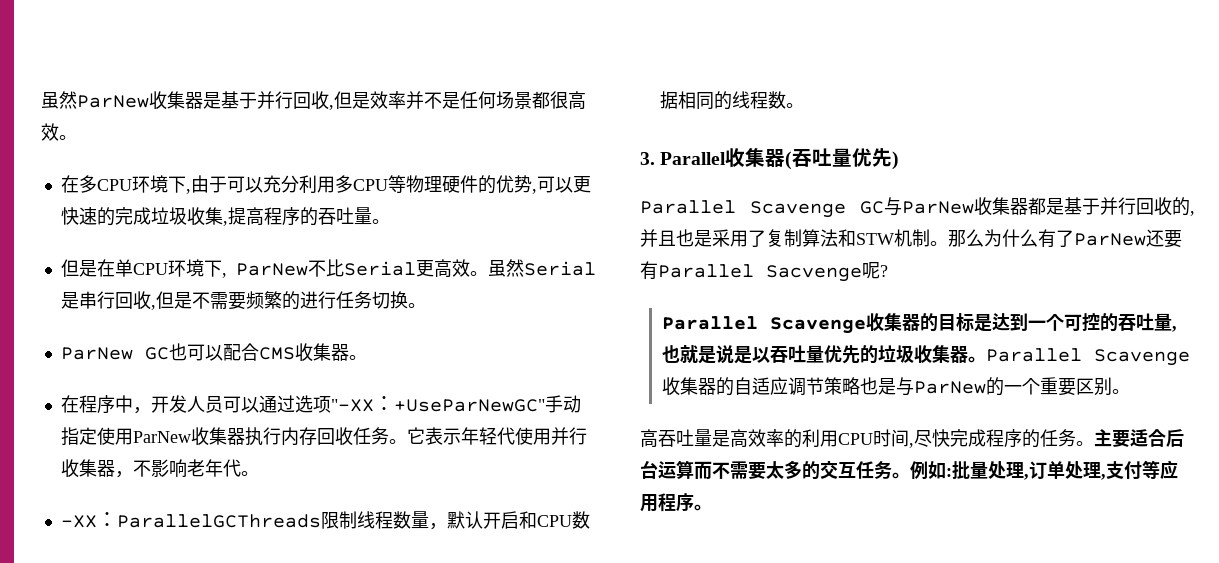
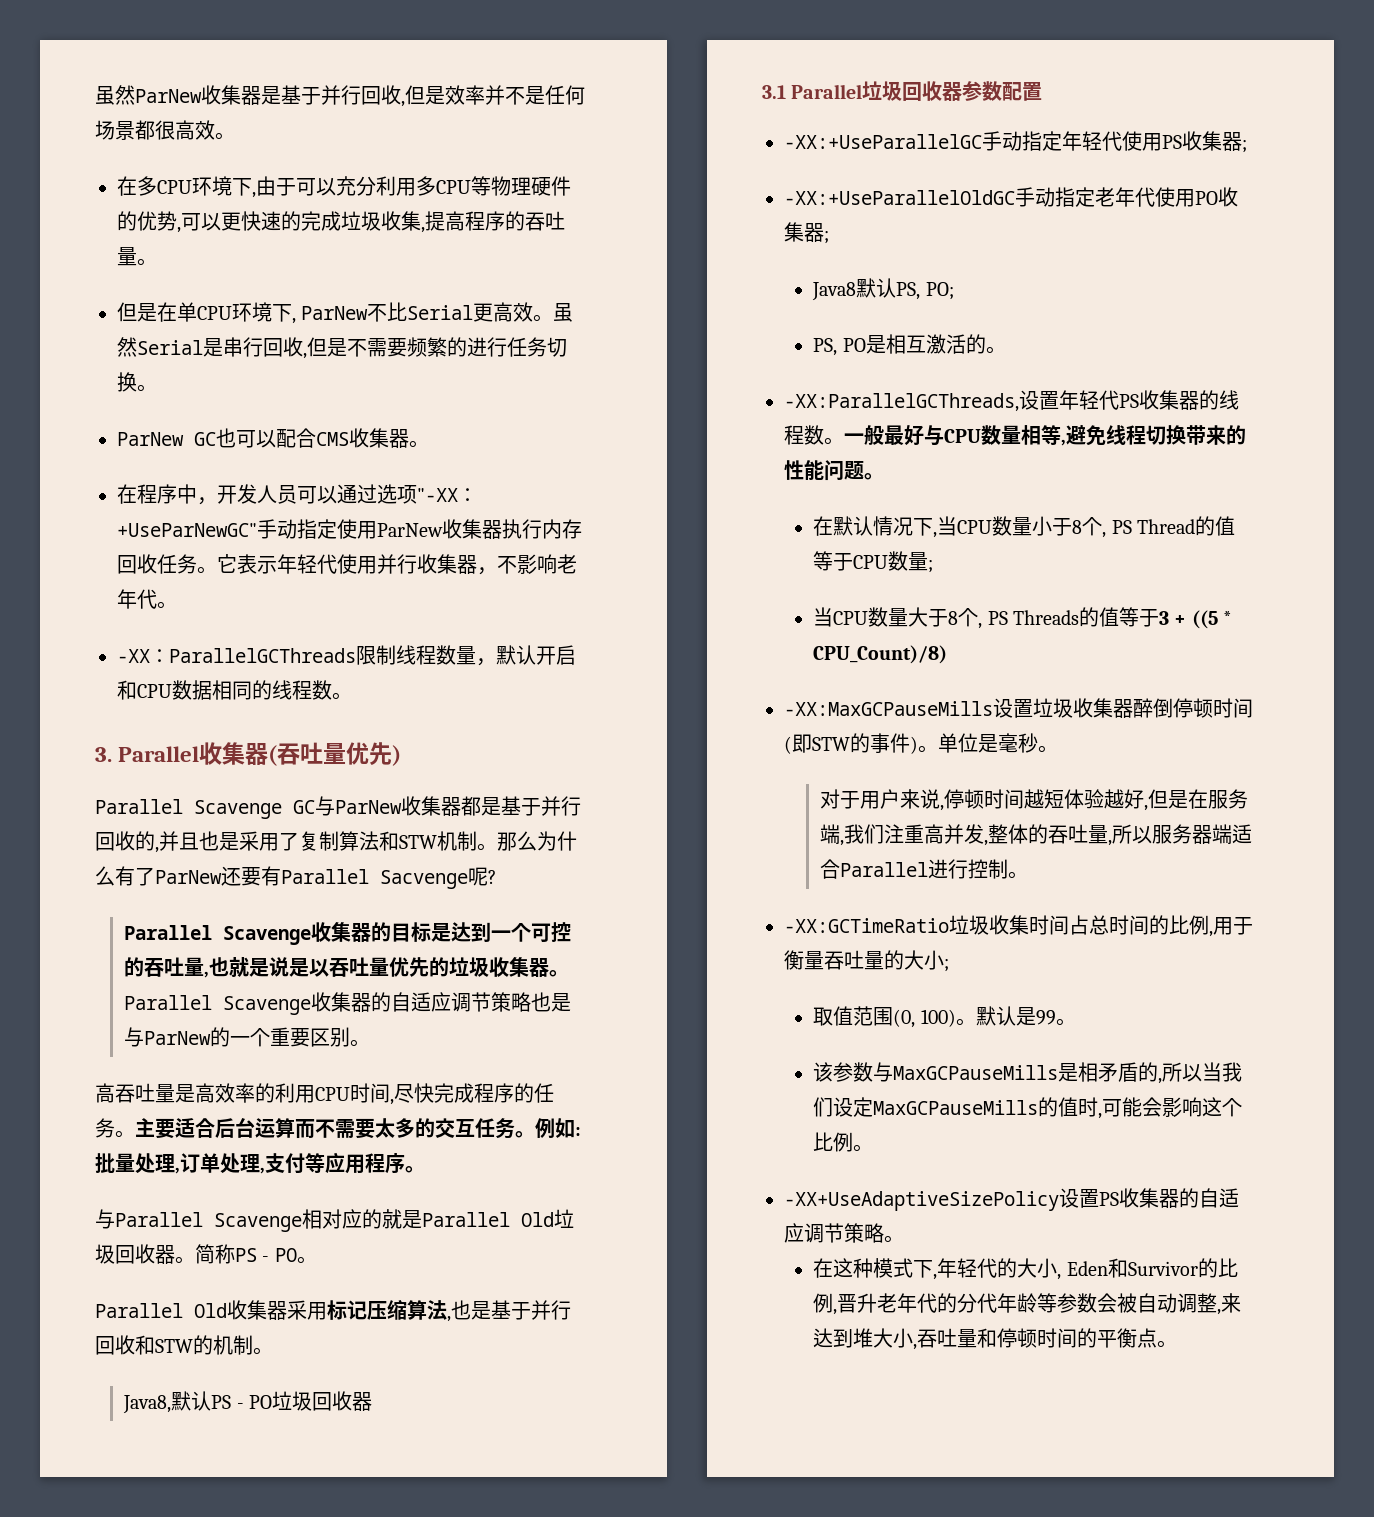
+ 与Parallel Scavenge相对应的就是Parallel Old垃圾回收器。简称PS - PO。
+ Parallel Old收集器采用标记压缩算法,也是基于并行回收和STW的机制。
+ Java8,默认PS - PO垃圾回收器
+ 3.1 Parallel垃圾回收器参数配置
+ -XX:+UseParallelGC手动指定年轻代使用PS收集器;
+ -XX:+UseParallelOldGC手动指定老年代使用PO收集器;
+ Java8默认PS, PO;
+ PS, PO是相互激活的。
+ -XX:ParallelGCThreads,设置年轻代PS收集器的线程数。一般最好与CPU数量相等,避免线程切换带来的性能问题。
+ 在默认情况下,当CPU数量小于8个, PS Thread的值等于CPU数量;
+ 当CPU数量大于8个, PS Threads的值等于3 + ((5 * CPU_Count)/8)
+ -XX:MaxGCPauseMills设置垃圾收集器醉倒停顿时间(即STW的事件)。单位是毫秒。
+ 对于用户来说,停顿时间越短体验越好,但是在服务端,我们注重高并发,整体的吞吐量,所以服务器端适合Parallel进行控制。
+ -XX:GCTimeRatio垃圾收集时间占总时间的比例,用于衡量吞吐量的大小;
+ 取值范围(0, 100)。默认是99。
+ 该参数与MaxGCPauseMills是相矛盾的,所以当我们设定MaxGCPauseMills的值时,可能会影响这个比例。
+ -XX+UseAdaptiveSizePolicy设置PS收集器的自适应调节策略。
+ 在这种模式下,年轻代的大小, Eden和Survivor的比例,晋升老年代的分代年龄等参数会被自动调整,来达到堆大小,吞吐量和停顿时间的平衡点。

